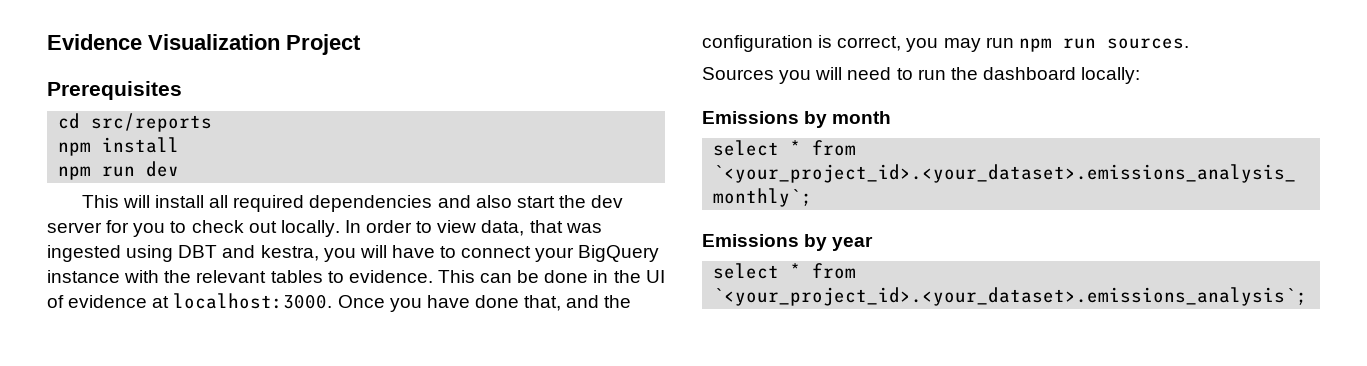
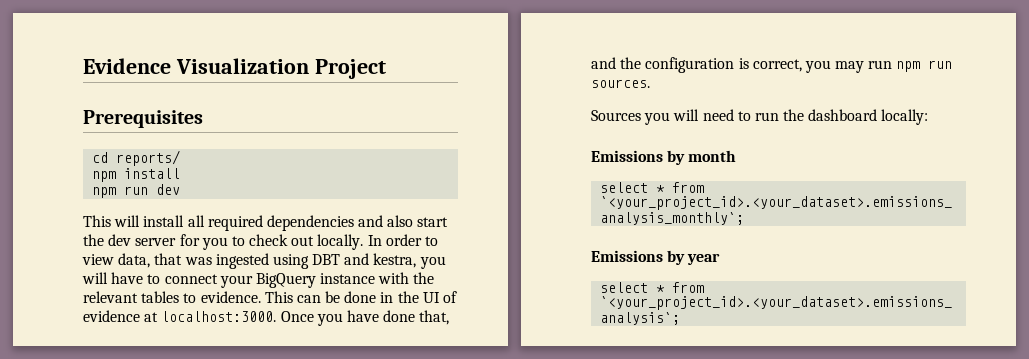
- cd src/reports
+ cd reports/

